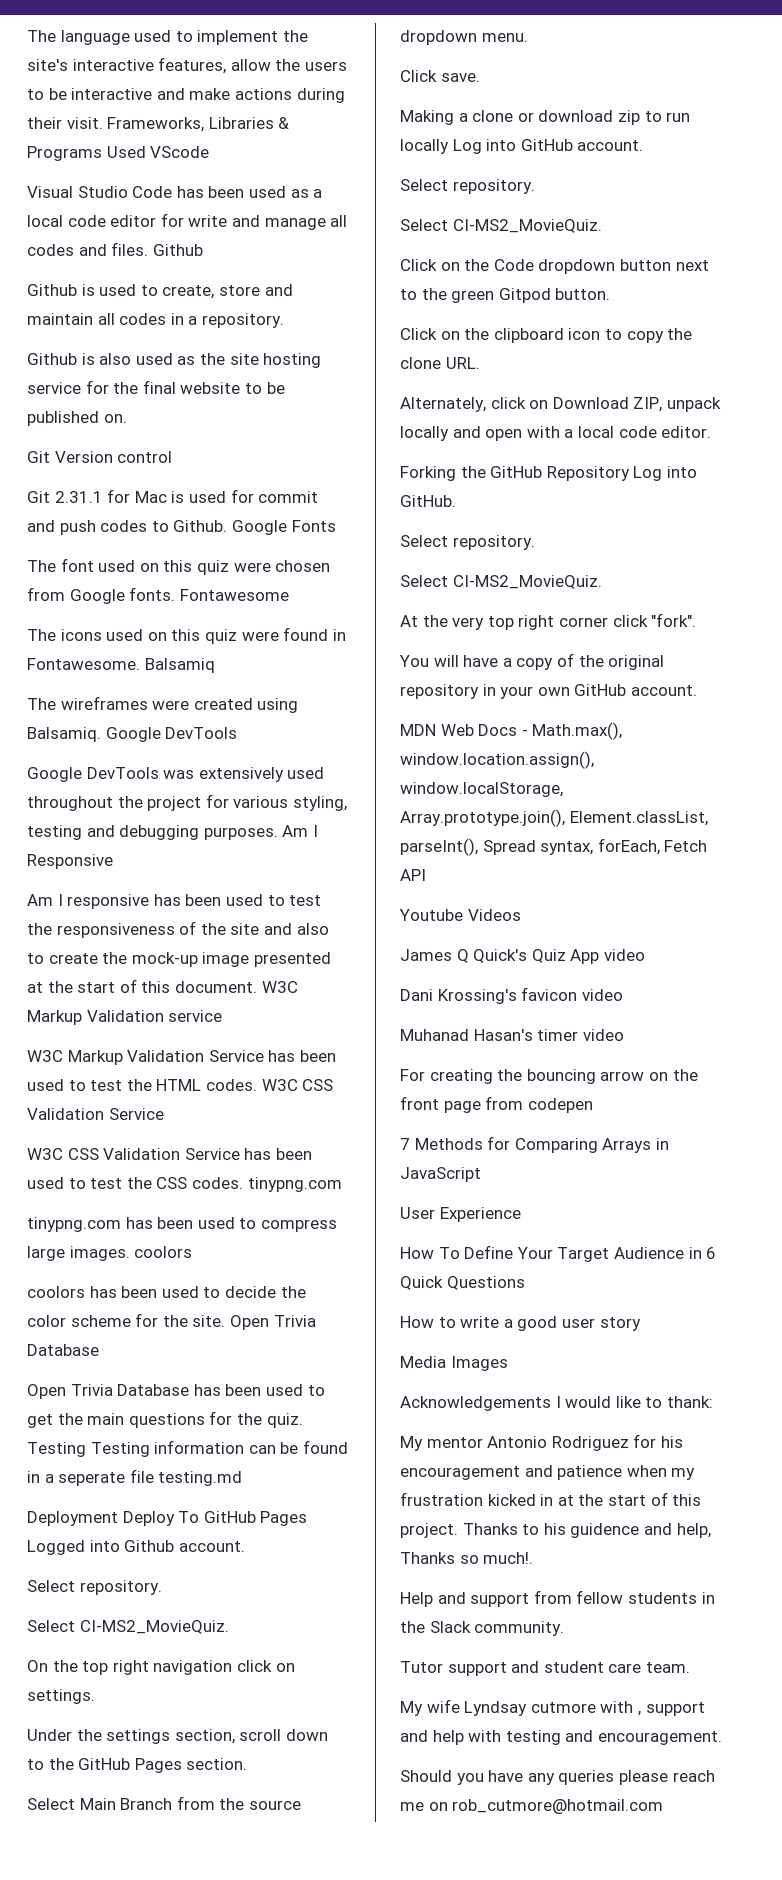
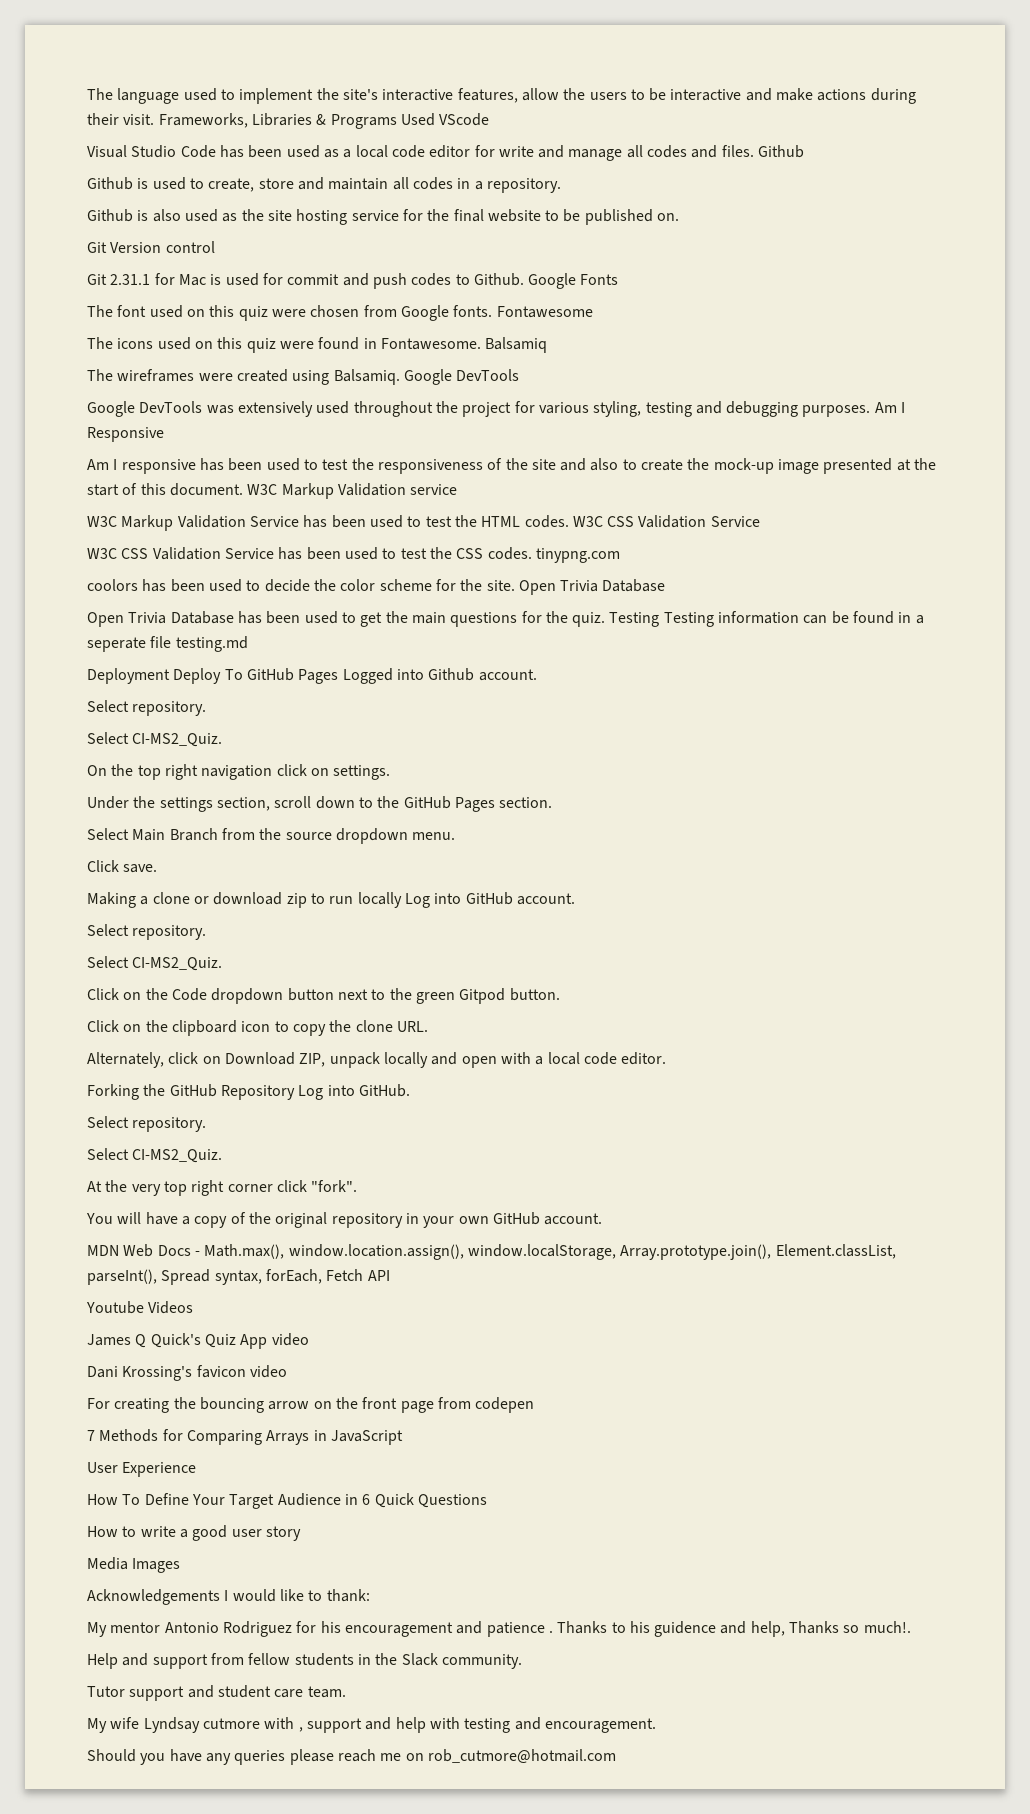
- tinypng.com has been used to compress large images. coolors
  Deployment Deploy To GitHub Pages Logged into Github account.
  Select repository.
- Select CI-MS2_MovieQuiz.
+ Select CI-MS2_Quiz.
  Making a clone or download zip to run locally Log into GitHub account.
  Select repository.
- Select CI-MS2_MovieQuiz.
+ Select CI-MS2_Quiz.
  Forking the GitHub Repository Log into GitHub.
  Select repository.
- Select CI-MS2_MovieQuiz.
+ Select CI-MS2_Quiz.
- Muhanad Hasan's timer video
- My mentor Antonio Rodriguez for his encouragement and patience when my frustration kicked in at the start of this project.
+ My mentor Antonio Rodriguez for his encouragement and patience .

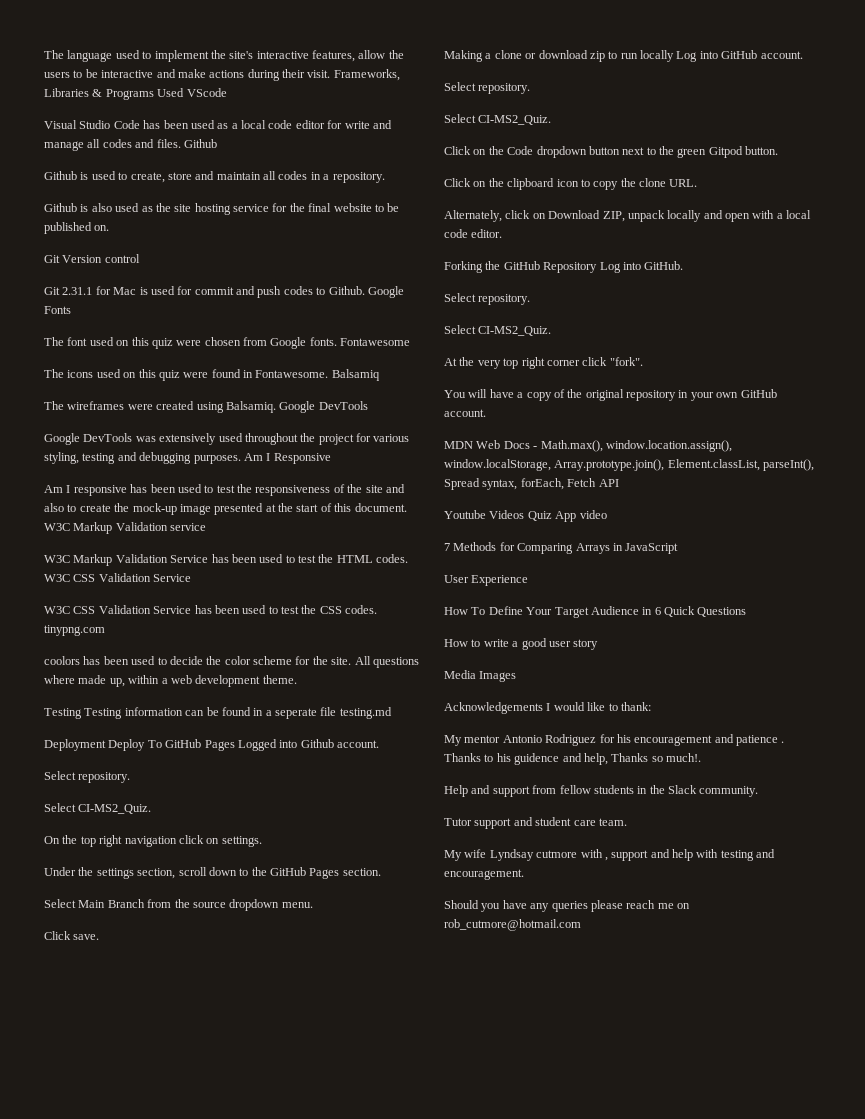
- coolors has been used to decide the color scheme for the site. Open Trivia Database
- Open Trivia Database has been used to get the main questions for the quiz. Testing Testing information can be found in a seperate file testing.md
+ coolors has been used to decide the color scheme for the site. All questions where made up, within a web development theme.
+ Testing Testing information can be found in a seperate file testing.md
- Youtube Videos
- James Q Quick's Quiz App video
+ Youtube Videos Quiz App video
- Dani Krossing's favicon video
- For creating the bouncing arrow on the front page from codepen

